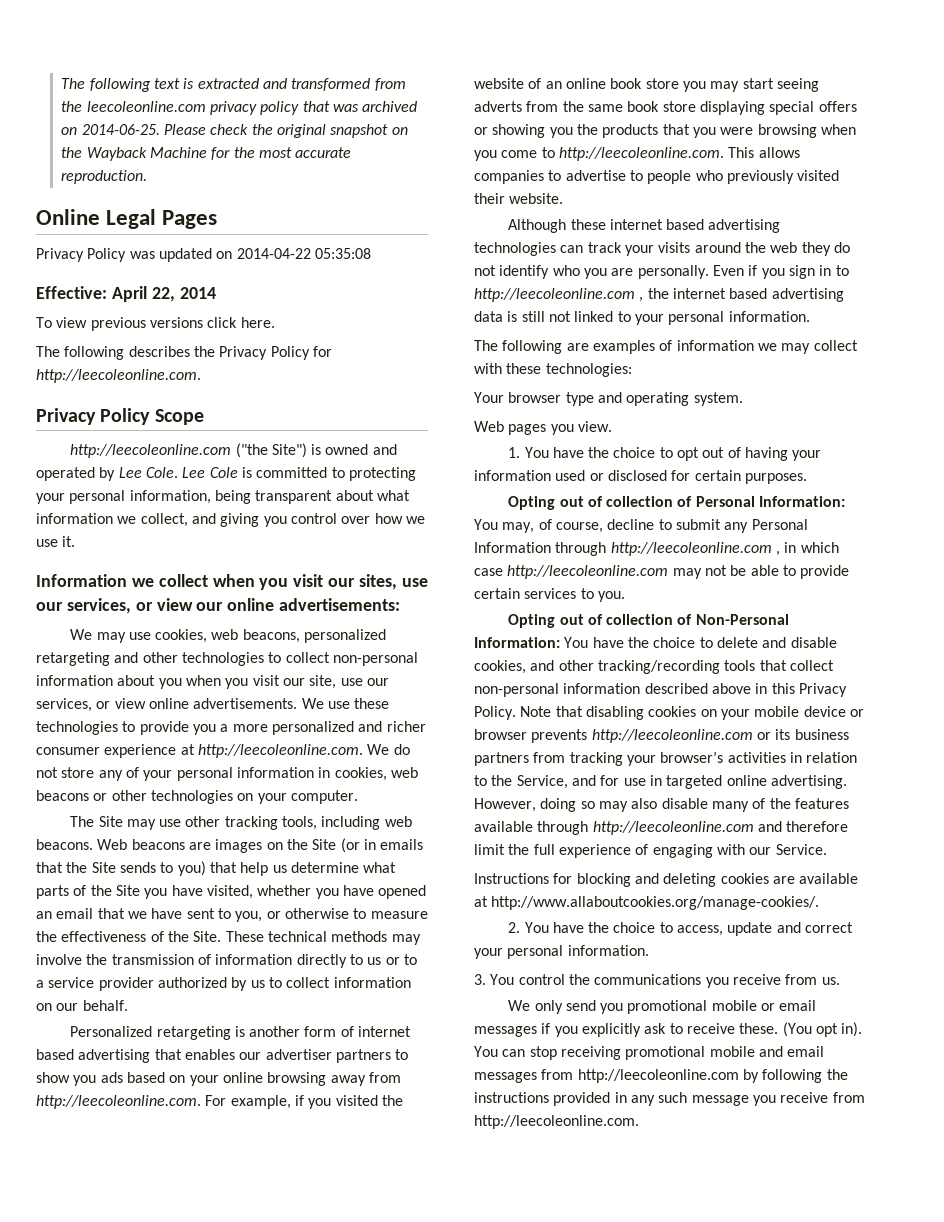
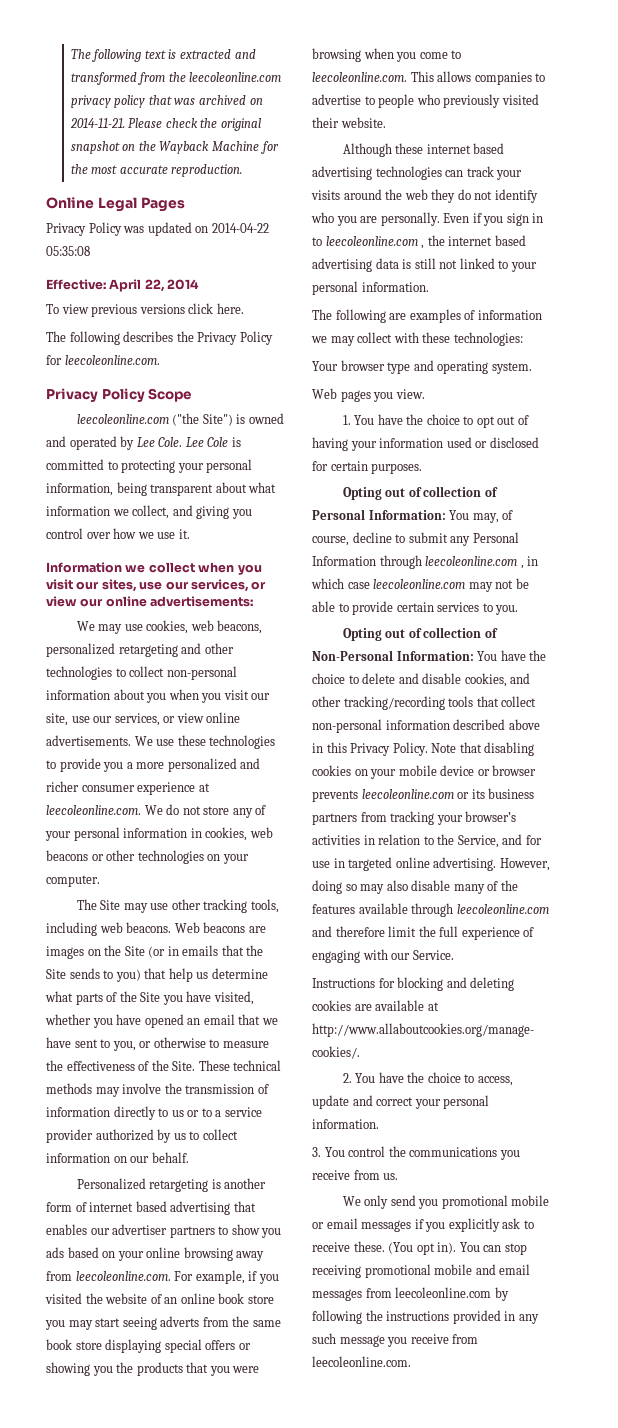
- The following text is extracted and transformed from the leecoleonline.com privacy policy that was archived on 2014-06-25.
+ The following text is extracted and transformed from the leecoleonline.com privacy policy that was archived on 2014-11-21.
- The following describes the Privacy Policy for http://leecoleonline.com.
+ The following describes the Privacy Policy for leecoleonline.com.
- http://leecoleonline.com ("the Site") is owned and operated by Lee Cole.
+ leecoleonline.com ("the Site") is owned and operated by Lee Cole.
- We use these technologies to provide you a more personalized and richer consumer experience at http://leecoleonline.com. We do not store any of your personal information in cookies, web beacons or other technologies on your computer.
+ We use these technologies to provide you a more personalized and richer consumer experience at leecoleonline.com. We do not store any of your personal information in cookies, web beacons or other technologies on your computer.
- Personalized retargeting is another form of internet based advertising that enables our advertiser partners to show you ads based on your online browsing away from http://leecoleonline.com. For example, if you visited the website of an online book store you may start seeing adverts from the same book store displaying special offers or showing you the products that you were browsing when you come to http://leecoleonline.com. This allows companies to advertise to people who previously visited their website.
+ Personalized retargeting is another form of internet based advertising that enables our advertiser partners to show you ads based on your online browsing away from leecoleonline.com. For example, if you visited the website of an online book store you may start seeing adverts from the same book store displaying special offers or showing you the products that you were browsing when you come to leecoleonline.com. This allows companies to advertise to people who previously visited their website.
- Even if you sign in to http://leecoleonline.com , the internet based advertising data is still not linked to your personal information.
+ Even if you sign in to leecoleonline.com , the internet based advertising data is still not linked to your personal information.
- Opting out of collection of Personal Information: You may, of course, decline to submit any Personal Information through http://leecoleonline.com , in which case http://leecoleonline.com may not be able to provide certain services to you.
+ Opting out of collection of Personal Information: You may, of course, decline to submit any Personal Information through leecoleonline.com , in which case leecoleonline.com may not be able to provide certain services to you.
- Note that disabling cookies on your mobile device or browser prevents http://leecoleonline.com or its business partners from tracking your browser’s activities in relation to the Service, and for use in targeted online advertising.
+ Note that disabling cookies on your mobile device or browser prevents leecoleonline.com or its business partners from tracking your browser’s activities in relation to the Service, and for use in targeted online advertising.
- However, doing so may also disable many of the features available through http://leecoleonline.com and therefore limit the full experience of engaging with our Service.
+ However, doing so may also disable many of the features available through leecoleonline.com and therefore limit the full experience of engaging with our Service.
- You can stop receiving promotional mobile and email messages from http://leecoleonline.com by following the instructions provided in any such message you receive from http://leecoleonline.com.
+ You can stop receiving promotional mobile and email messages from leecoleonline.com by following the instructions provided in any such message you receive from leecoleonline.com.

